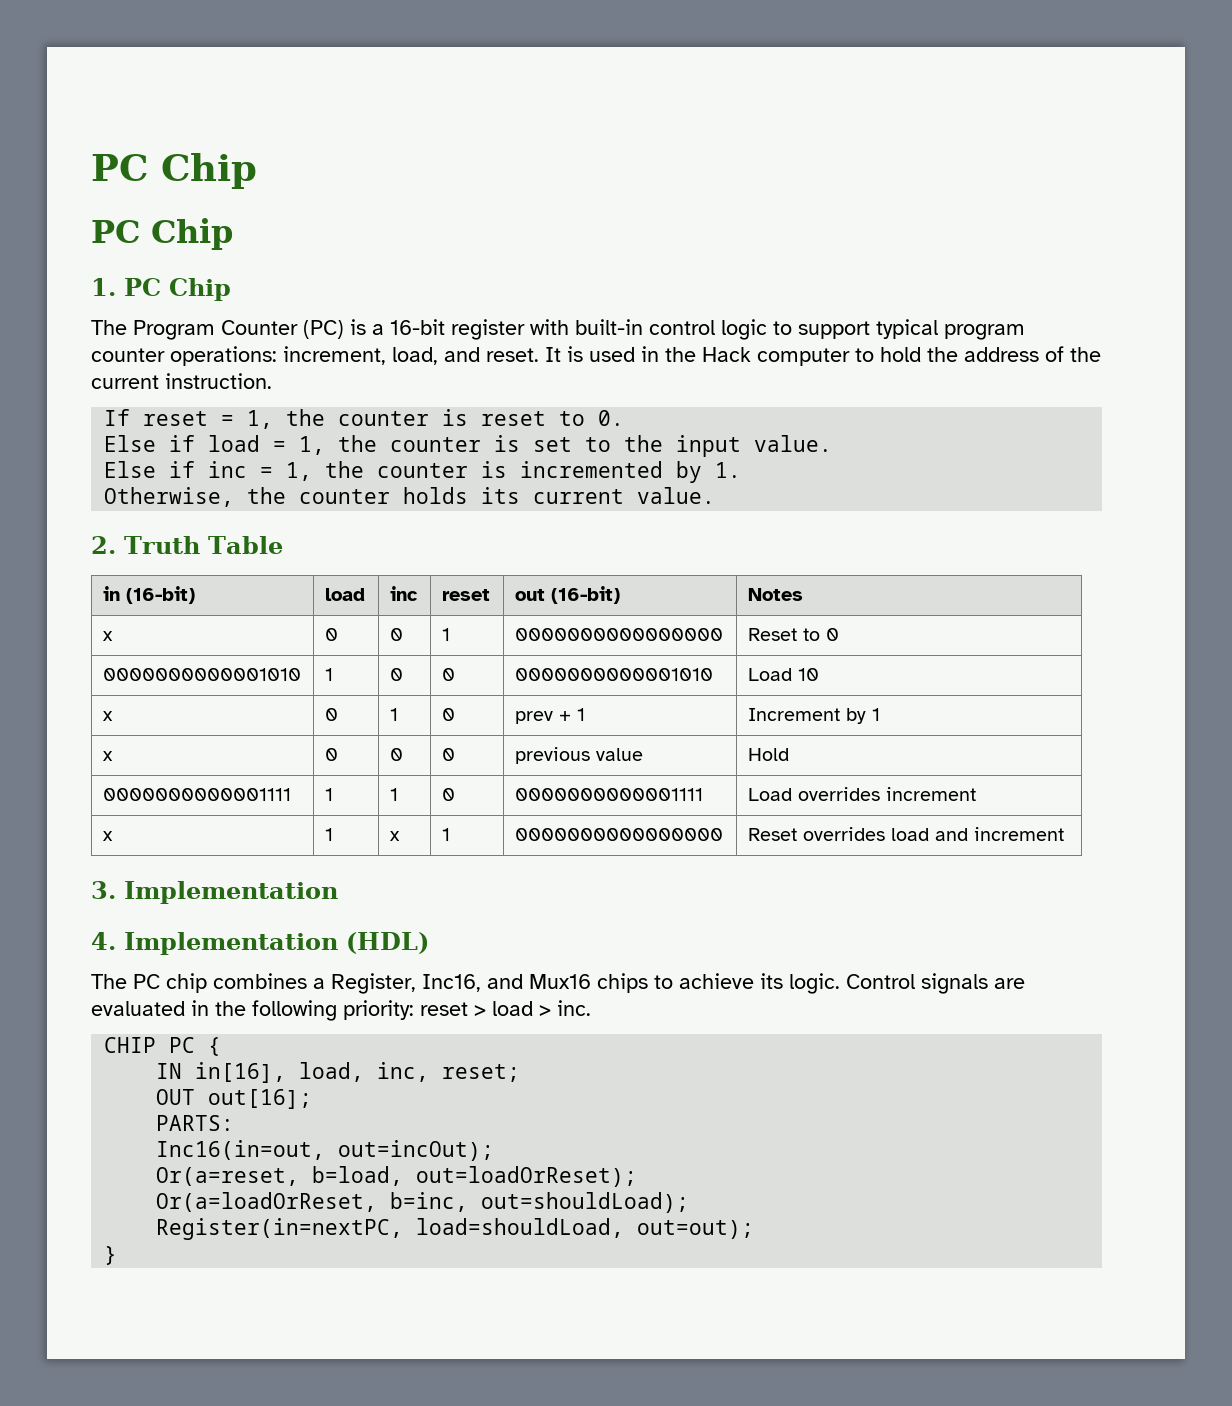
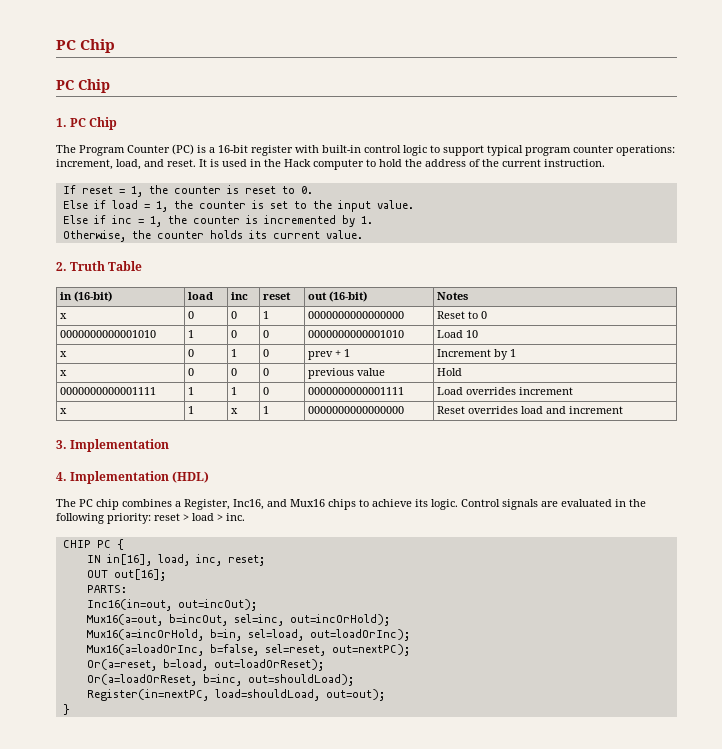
+ Mux16(a=out, b=incOut, sel=inc, out=incOrHold);
+ Mux16(a=incOrHold, b=in, sel=load, out=loadOrInc);
+ Mux16(a=loadOrInc, b=false, sel=reset, out=nextPC);

